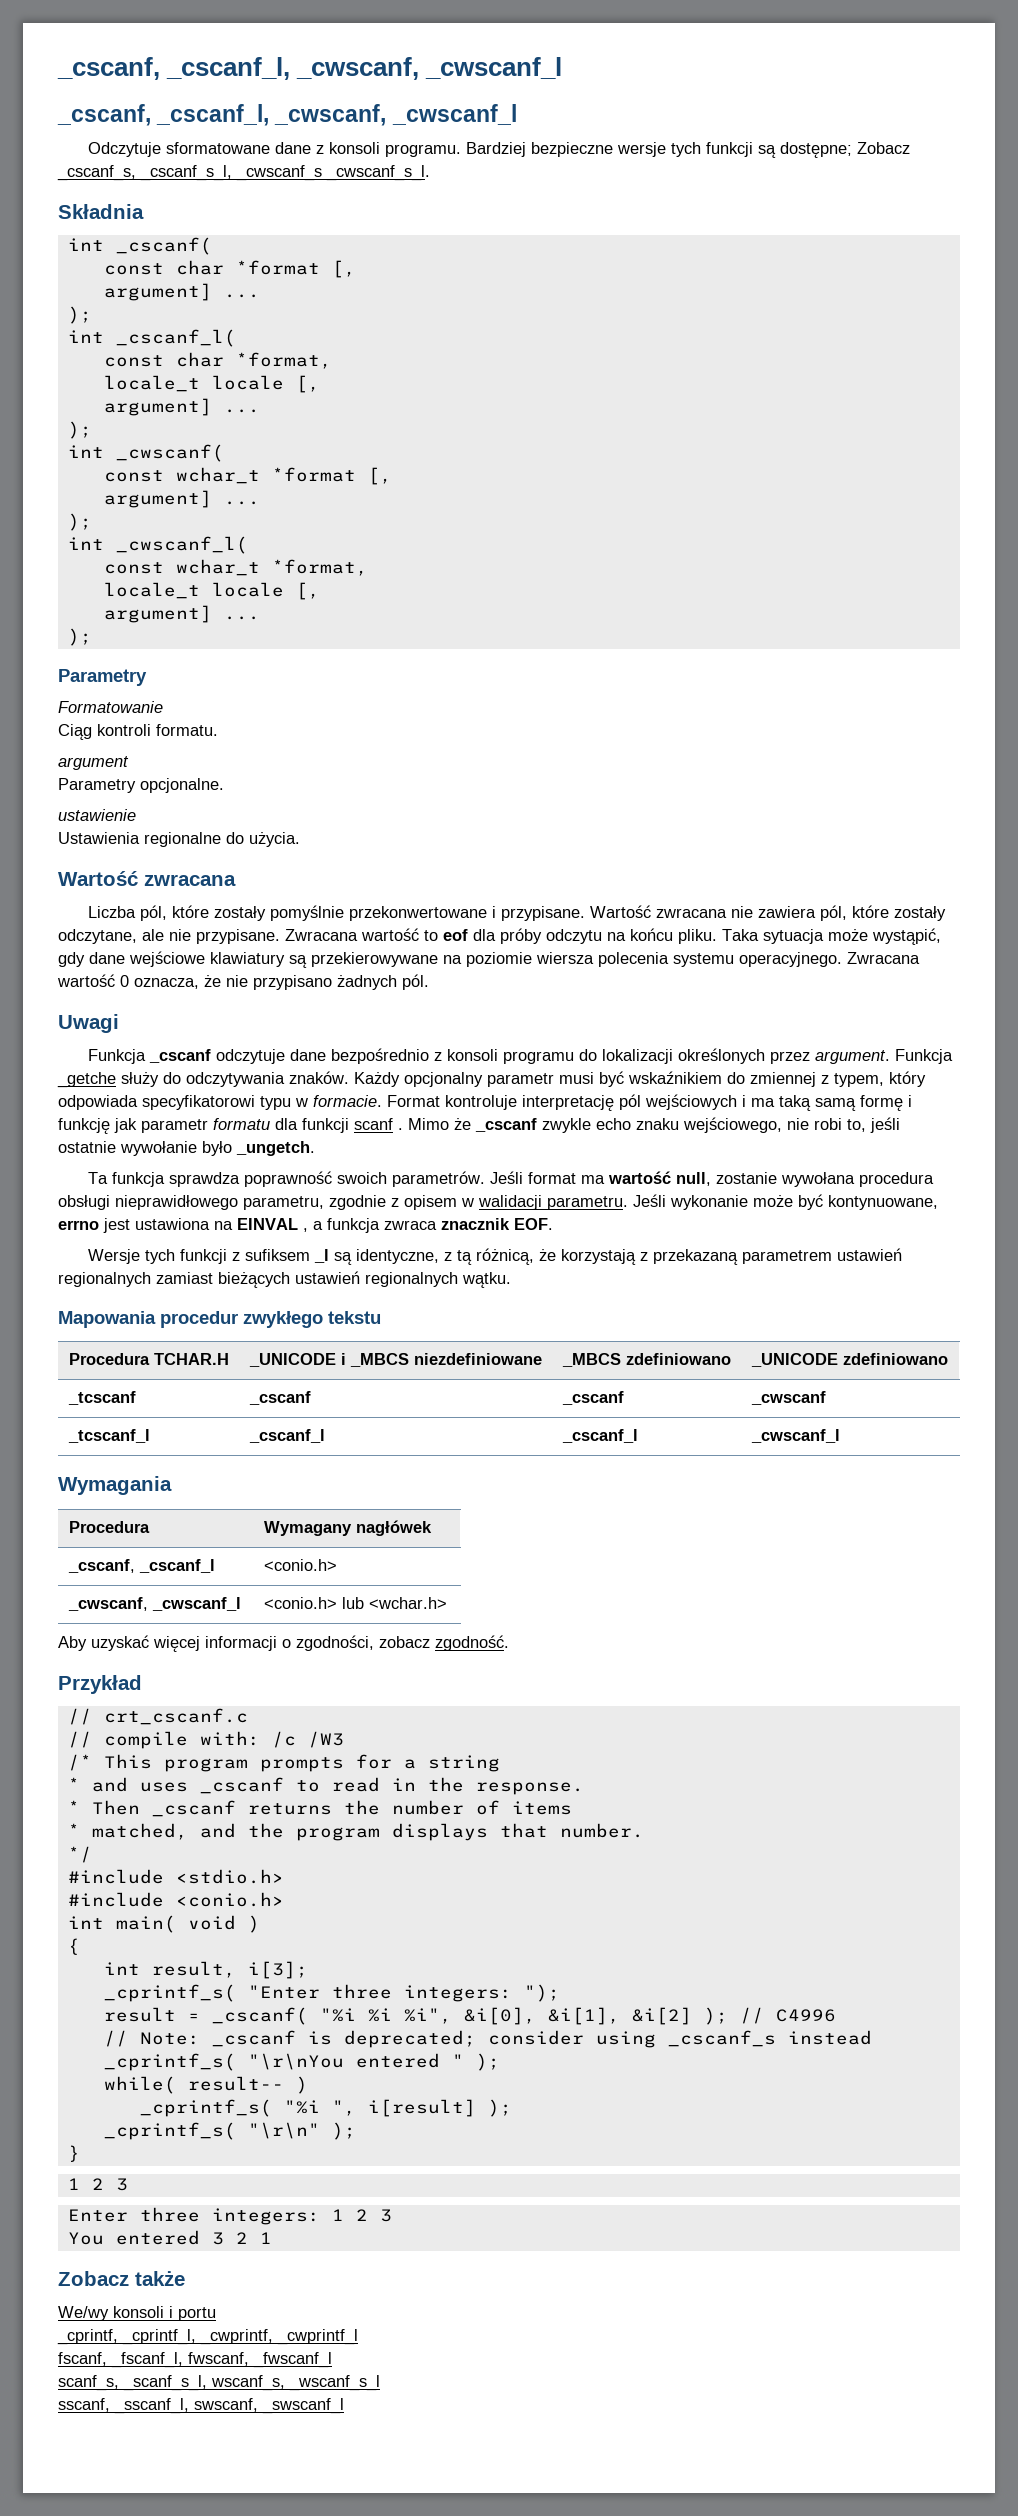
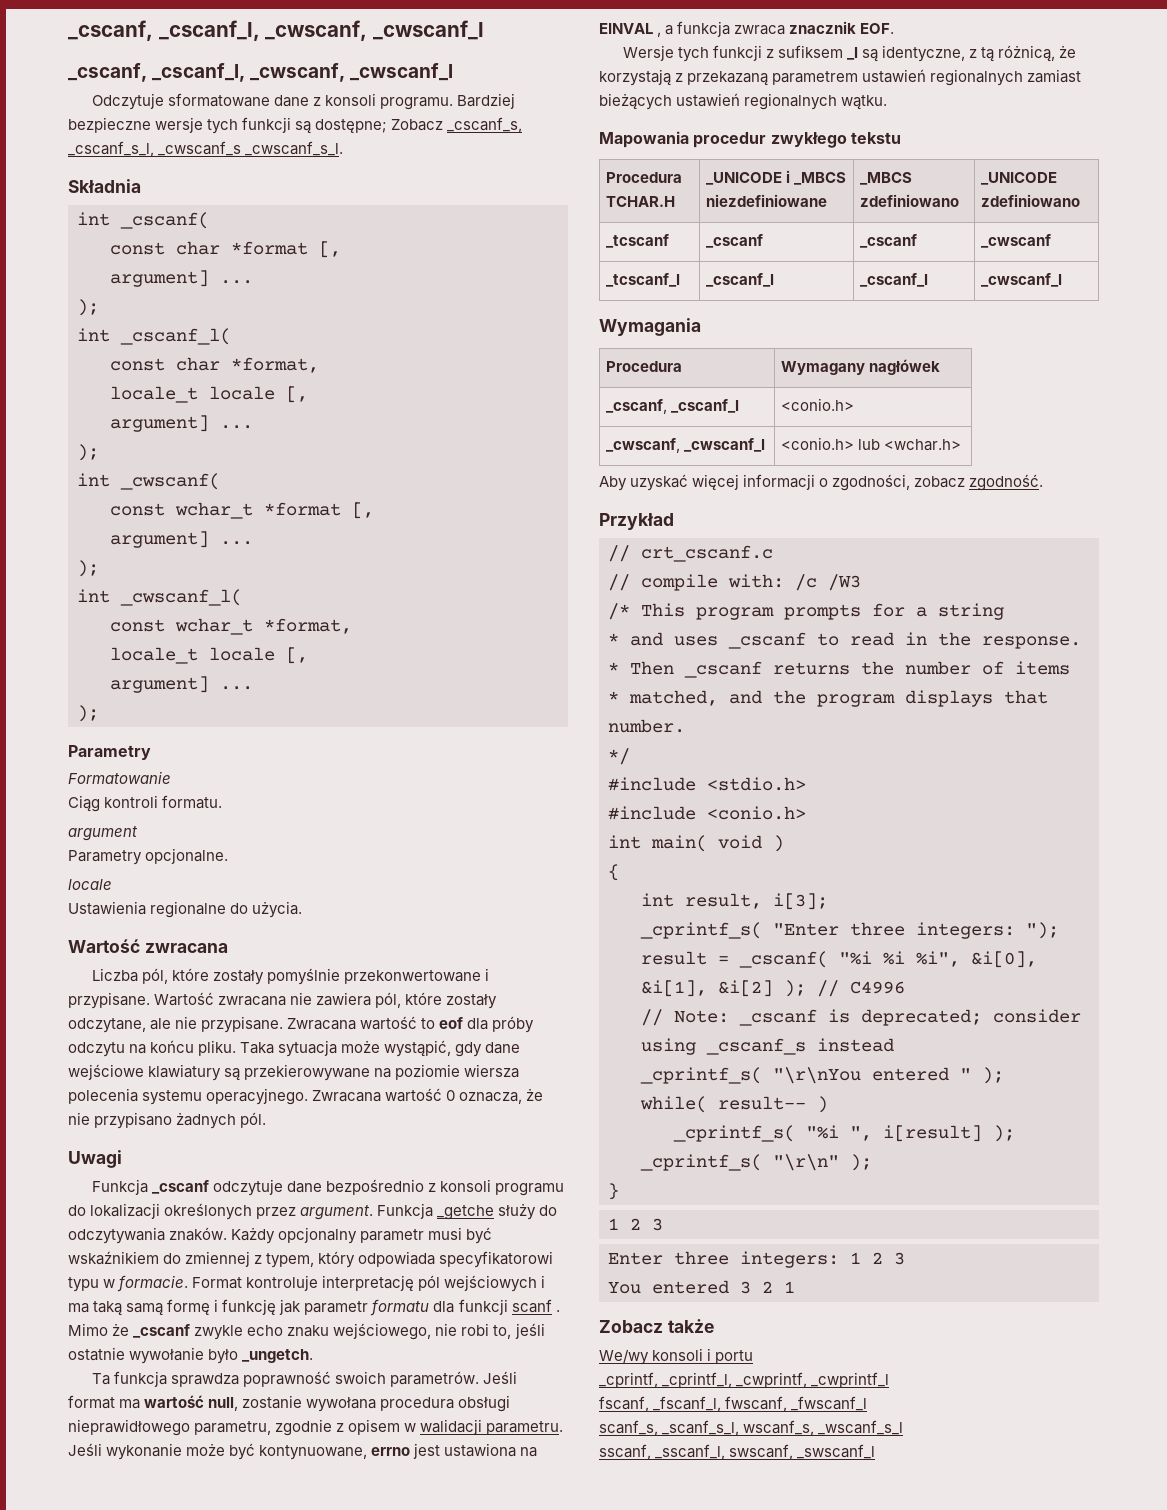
  Parametry opcjonalne.
- ustawienie
+ locale

